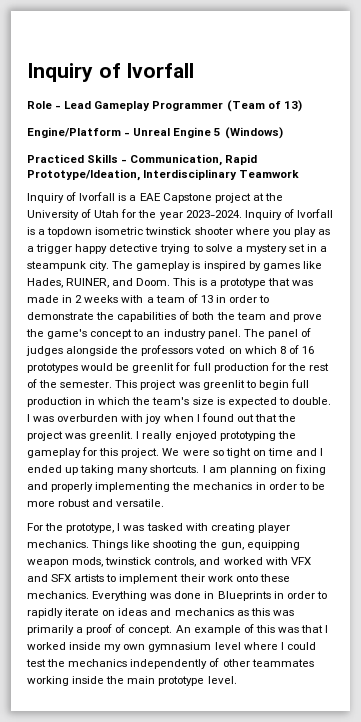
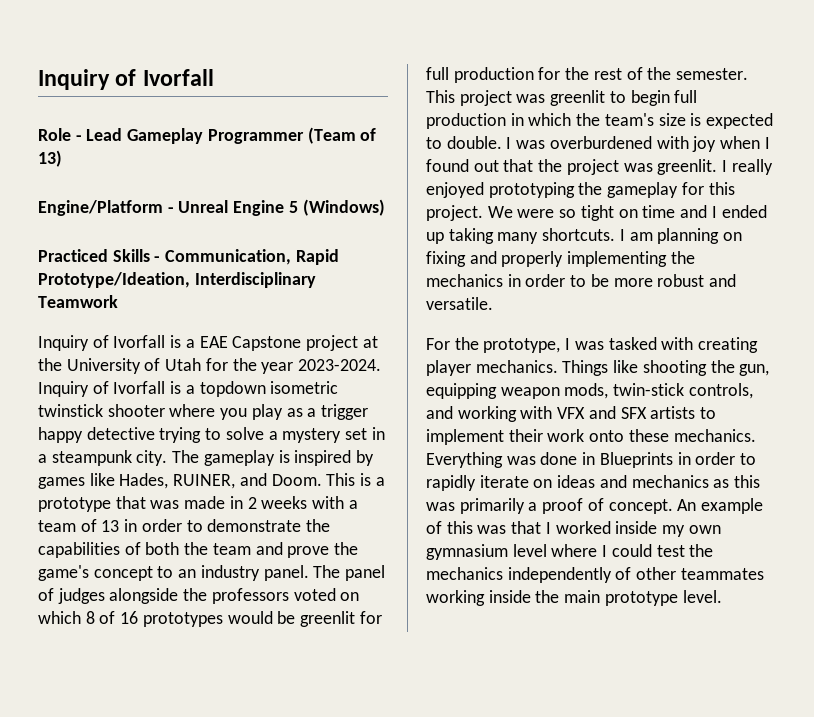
- I was overburden with joy when I found out that the project was greenlit.
+ I was overburdened with joy when I found out that the project was greenlit.
- Things like shooting the gun, equipping weapon mods, twinstick controls, and worked with VFX and SFX artists to implement their work onto these mechanics.
+ Things like shooting the gun, equipping weapon mods, twin-stick controls, and working with VFX and SFX artists to implement their work onto these mechanics.

